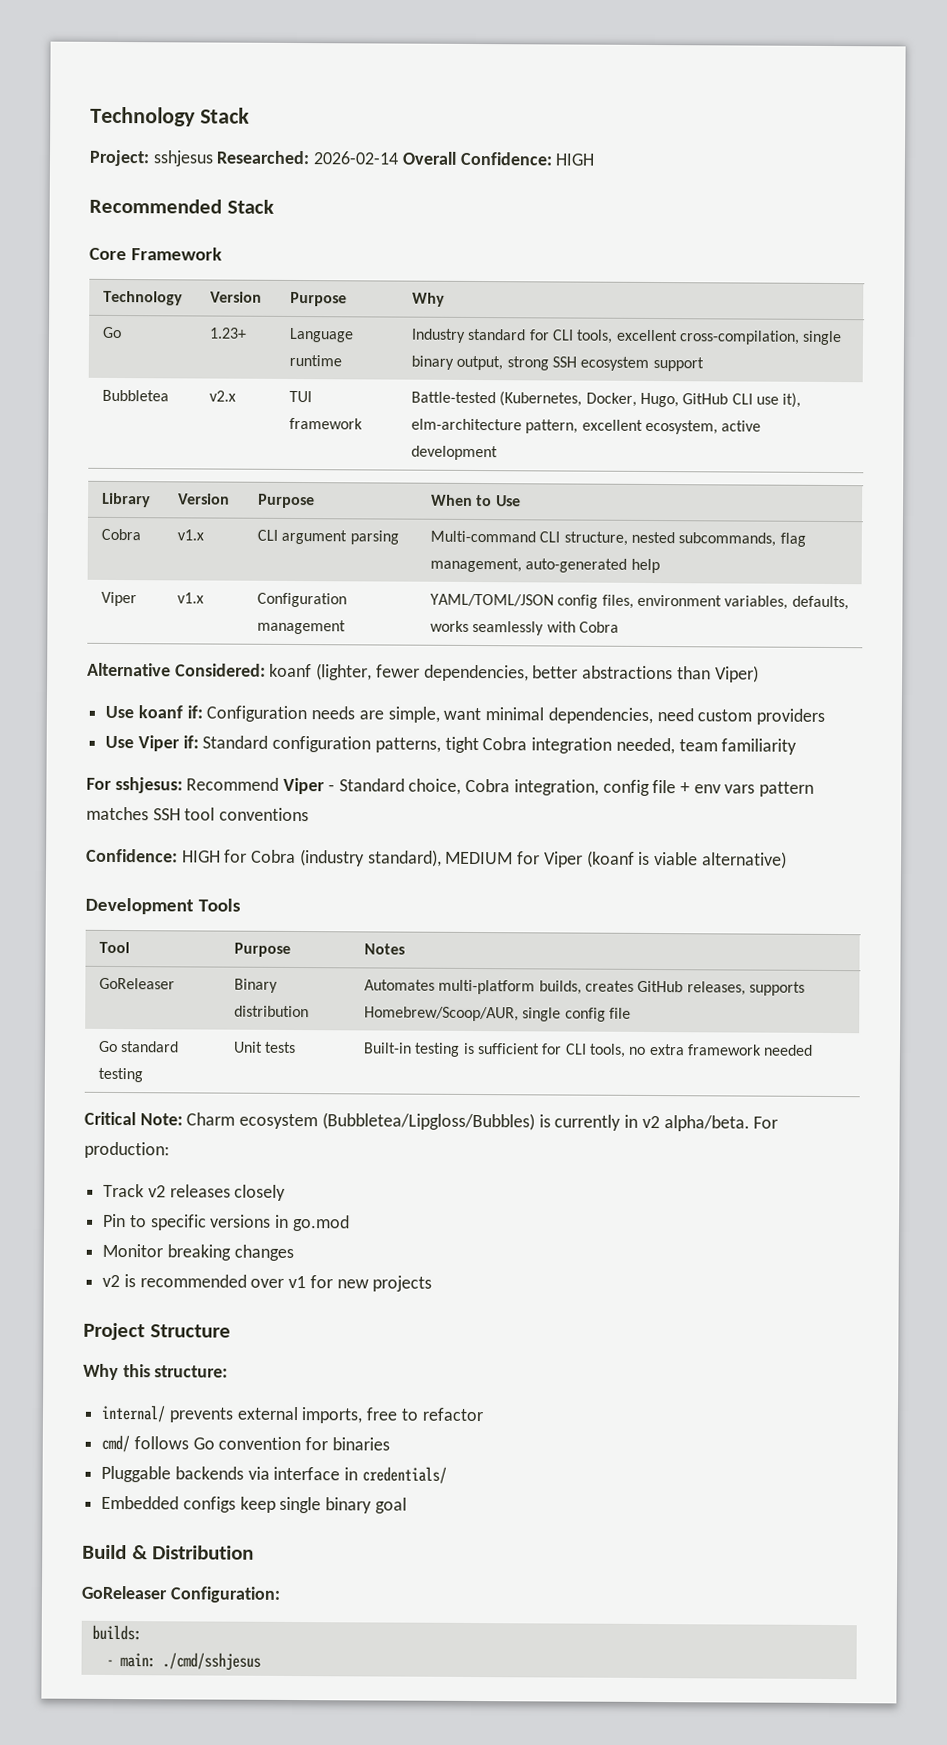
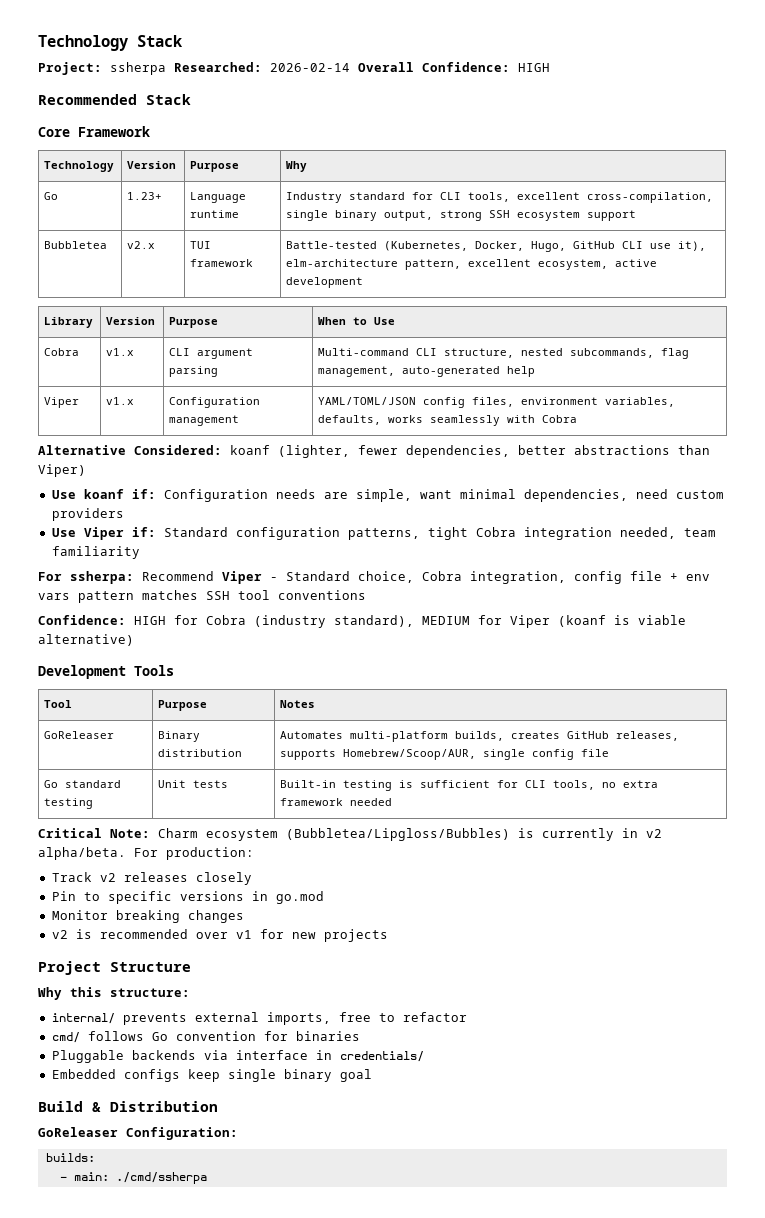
- Project: sshjesus Researched: 2026-02-14 Overall Confidence: HIGH
+ Project: ssherpa Researched: 2026-02-14 Overall Confidence: HIGH
- For sshjesus: Recommend Viper - Standard choice, Cobra integration, config file + env vars pattern matches SSH tool conventions
+ For ssherpa: Recommend Viper - Standard choice, Cobra integration, config file + env vars pattern matches SSH tool conventions
- - main: ./cmd/sshjesus
+ - main: ./cmd/ssherpa

